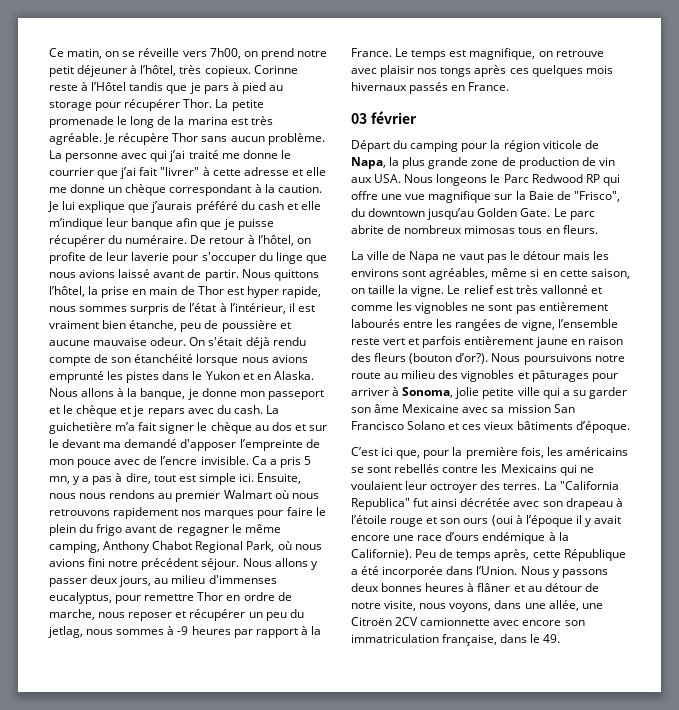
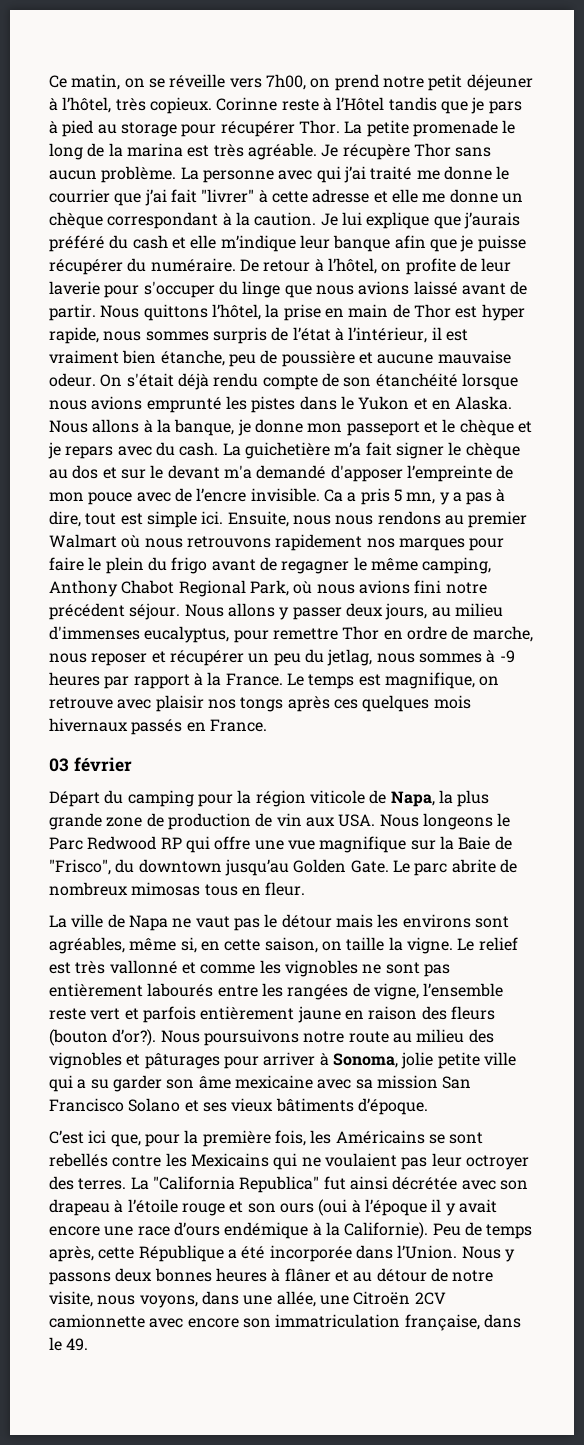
- La guichetière m’a fait signer le chèque au dos et sur le devant ma demandé d'apposer l’empreinte de mon pouce avec de l’encre invisible.
+ La guichetière m’a fait signer le chèque au dos et sur le devant m'a demandé d'apposer l’empreinte de mon pouce avec de l’encre invisible.
- Le parc abrite de nombreux mimosas tous en fleurs.
+ Le parc abrite de nombreux mimosas tous en fleur.
- La ville de Napa ne vaut pas le détour mais les environs sont agréables, même si en cette saison, on taille la vigne.
+ La ville de Napa ne vaut pas le détour mais les environs sont agréables, même si, en cette saison, on taille la vigne.
- Nous poursuivons notre route au milieu des vignobles et pâturages pour arriver à Sonoma, jolie petite ville qui a su garder son âme Mexicaine avec sa mission San Francisco Solano et ces vieux bâtiments d’époque.
+ Nous poursuivons notre route au milieu des vignobles et pâturages pour arriver à Sonoma, jolie petite ville qui a su garder son âme mexicaine avec sa mission San Francisco Solano et ses vieux bâtiments d’époque.
- C’est ici que, pour la première fois, les américains se sont rebellés contre les Mexicains qui ne voulaient leur octroyer des terres.
+ C’est ici que, pour la première fois, les Américains se sont rebellés contre les Mexicains qui ne voulaient pas leur octroyer des terres.

